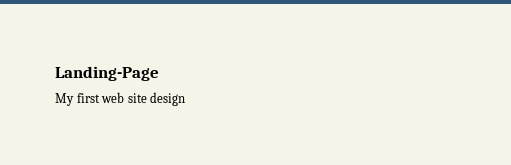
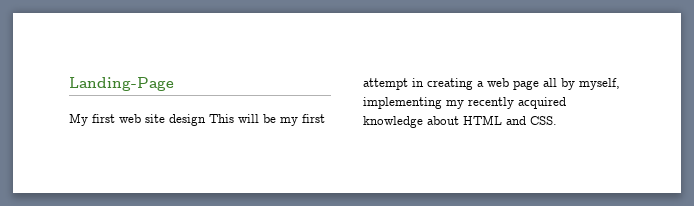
- My first web site design
+ My first web site design This will be my first attempt in creating a web page all by myself, implementing my recently acquired knowledge about HTML and CSS.

